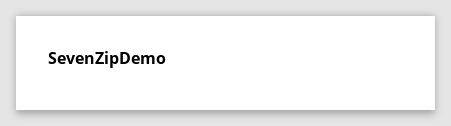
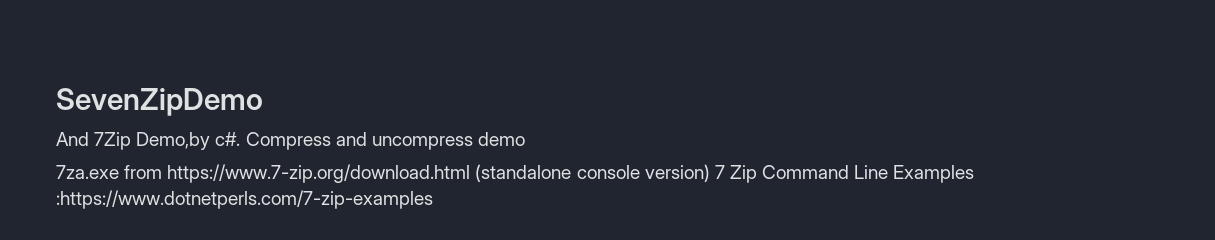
+ And 7Zip Demo,by c#. Compress and uncompress demo
+ 7za.exe from https://www.7-zip.org/download.html (standalone console version) 7 Zip Command Line Examples :https://www.dotnetperls.com/7-zip-examples

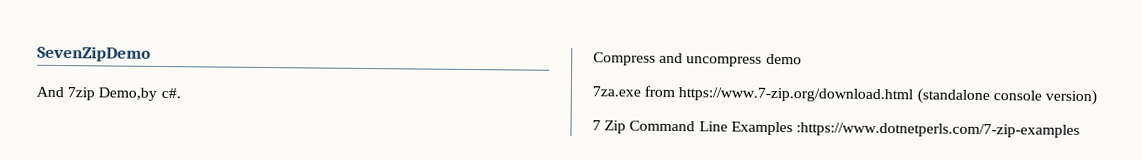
- And 7Zip Demo,by c#. Compress and uncompress demo
+ And 7zip Demo,by c#.
+ Compress and uncompress demo
- 7za.exe from https://www.7-zip.org/download.html (standalone console version) 7 Zip Command Line Examples :https://www.dotnetperls.com/7-zip-examples
+ 7za.exe from https://www.7-zip.org/download.html (standalone console version)
+ 7 Zip Command Line Examples :https://www.dotnetperls.com/7-zip-examples

